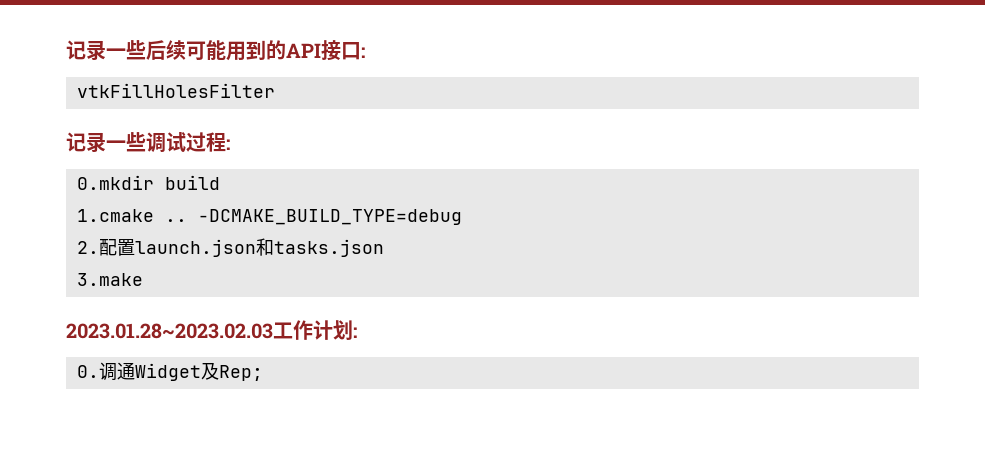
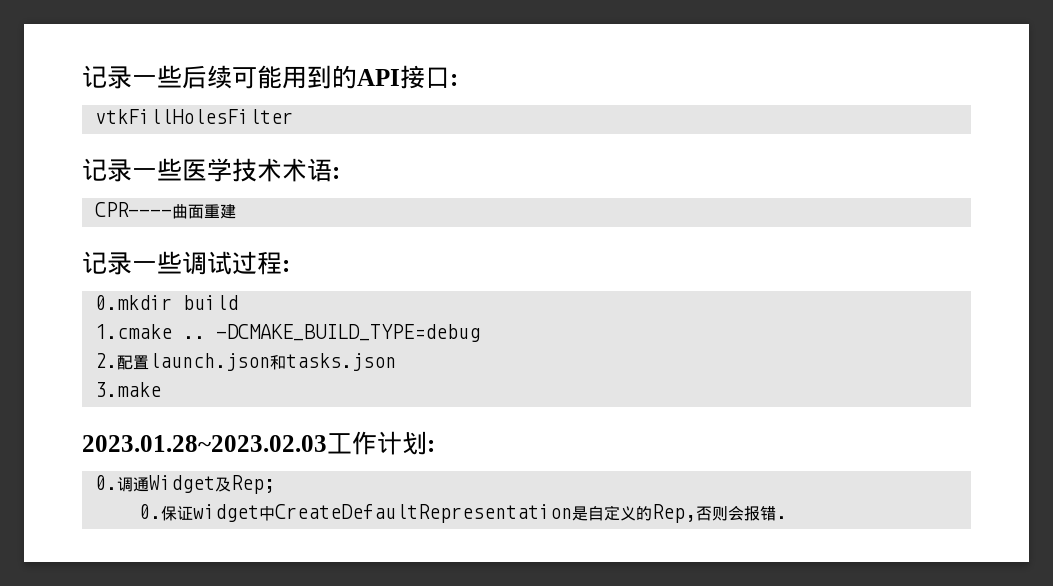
+ 记录一些医学技术术语:
+ CPR----曲面重建
+ 0.保证widget中CreateDefaultRepresentation是自定义的Rep,否则会报错.

